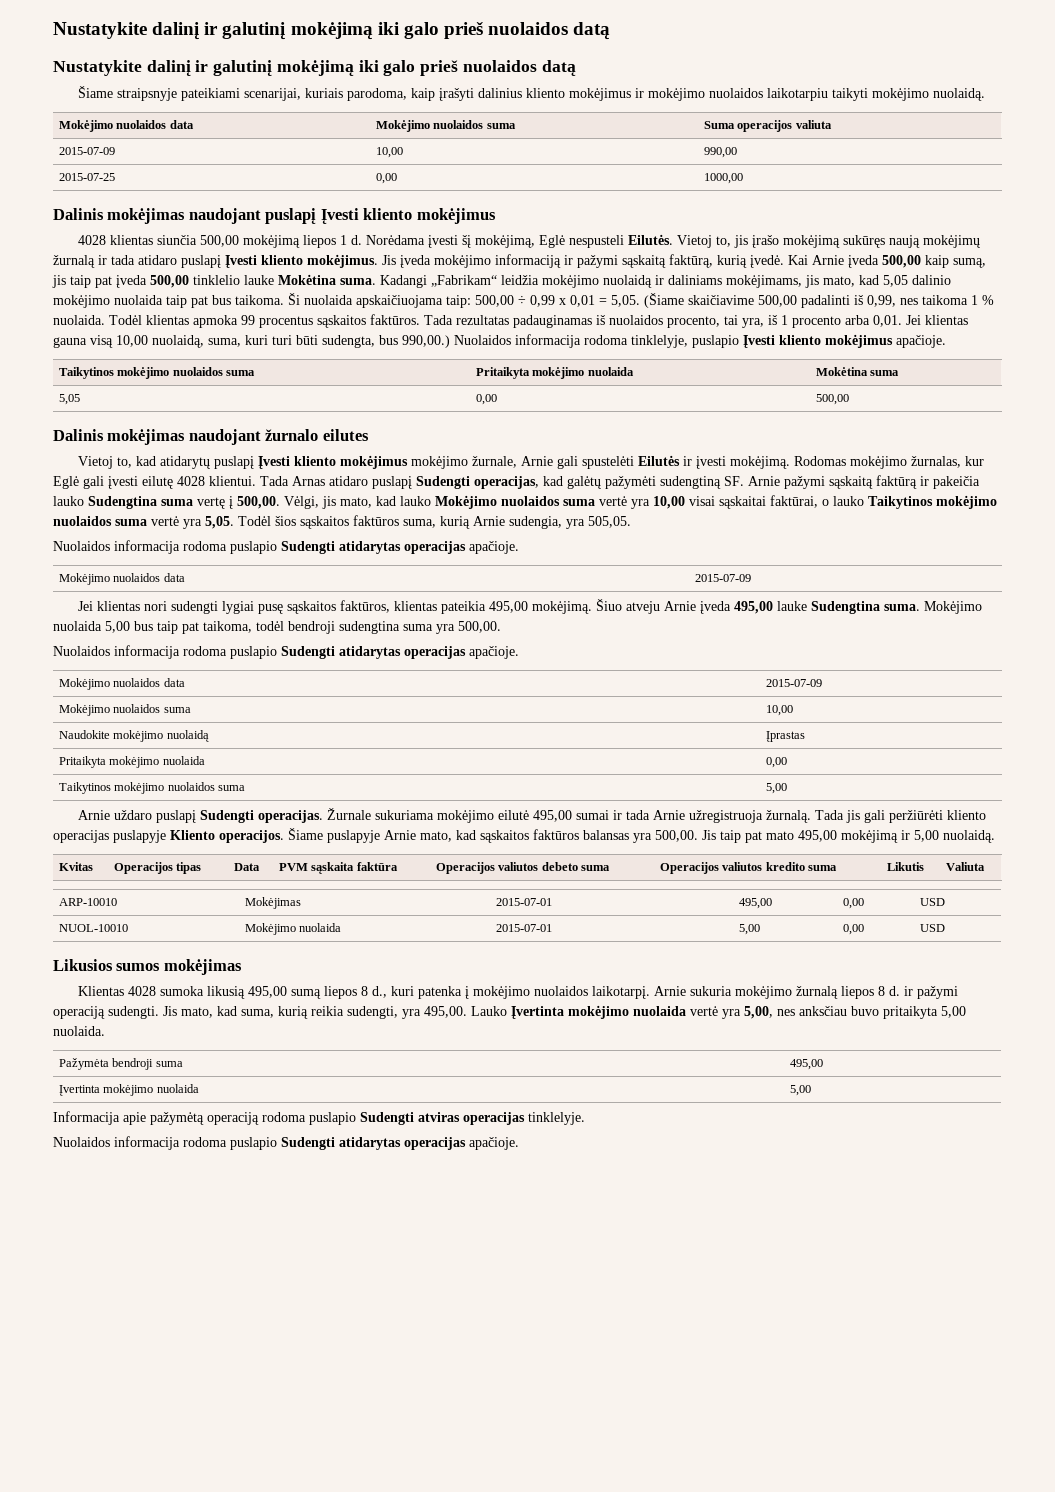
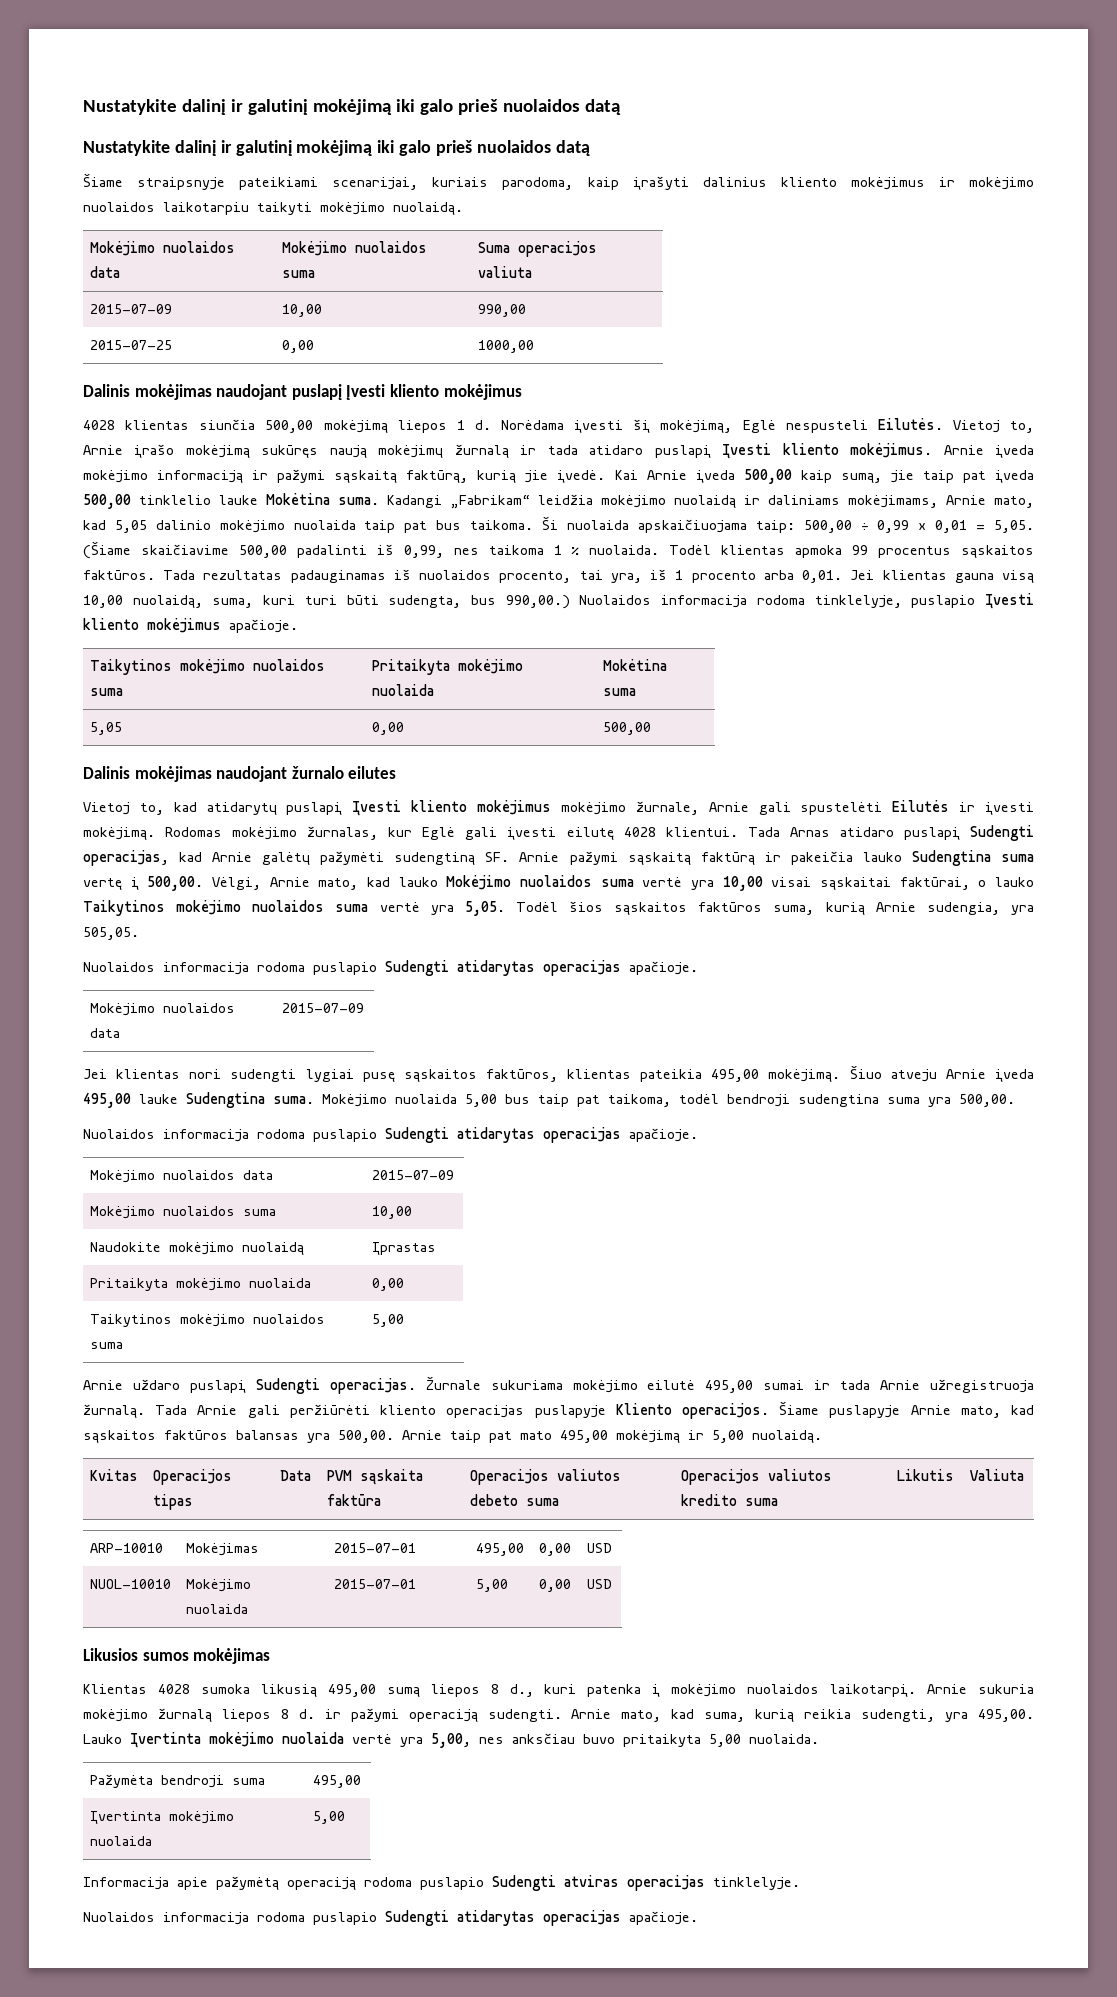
- Vietoj to, jis įrašo mokėjimą sukūręs naują mokėjimų žurnalą ir tada atidaro puslapį Įvesti kliento mokėjimus.
+ Vietoj to, Arnie įrašo mokėjimą sukūręs naują mokėjimų žurnalą ir tada atidaro puslapį Įvesti kliento mokėjimus.
- Jis įveda mokėjimo informaciją ir pažymi sąskaitą faktūrą, kurią įvedė.
+ Arnie įveda mokėjimo informaciją ir pažymi sąskaitą faktūrą, kurią jie įvedė.
- Kai Arnie įveda 500,00 kaip sumą, jis taip pat įveda 500,00 tinklelio lauke Mokėtina suma.
+ Kai Arnie įveda 500,00 kaip sumą, jie taip pat įveda 500,00 tinklelio lauke Mokėtina suma.
- Kadangi „Fabrikam“ leidžia mokėjimo nuolaidą ir daliniams mokėjimams, jis mato, kad 5,05 dalinio mokėjimo nuolaida taip pat bus taikoma.
+ Kadangi „Fabrikam“ leidžia mokėjimo nuolaidą ir daliniams mokėjimams, Arnie mato, kad 5,05 dalinio mokėjimo nuolaida taip pat bus taikoma.
- Tada Arnas atidaro puslapį Sudengti operacijas, kad galėtų pažymėti sudengtiną SF. Arnie pažymi sąskaitą faktūrą ir pakeičia lauko Sudengtina suma vertę į 500,00.
+ Tada Arnas atidaro puslapį Sudengti operacijas, kad Arnie galėtų pažymėti sudengtiną SF. Arnie pažymi sąskaitą faktūrą ir pakeičia lauko Sudengtina suma vertę į 500,00.
- Vėlgi, jis mato, kad lauko Mokėjimo nuolaidos suma vertė yra 10,00 visai sąskaitai faktūrai, o lauko Taikytinos mokėjimo nuolaidos suma vertė yra 5,05.
+ Vėlgi, Arnie mato, kad lauko Mokėjimo nuolaidos suma vertė yra 10,00 visai sąskaitai faktūrai, o lauko Taikytinos mokėjimo nuolaidos suma vertė yra 5,05.
- Tada jis gali peržiūrėti kliento operacijas puslapyje Kliento operacijos.
+ Tada Arnie gali peržiūrėti kliento operacijas puslapyje Kliento operacijos.
- Jis taip pat mato 495,00 mokėjimą ir 5,00 nuolaidą.
+ Arnie taip pat mato 495,00 mokėjimą ir 5,00 nuolaidą.
- Jis mato, kad suma, kurią reikia sudengti, yra 495,00.
+ Arnie mato, kad suma, kurią reikia sudengti, yra 495,00.

